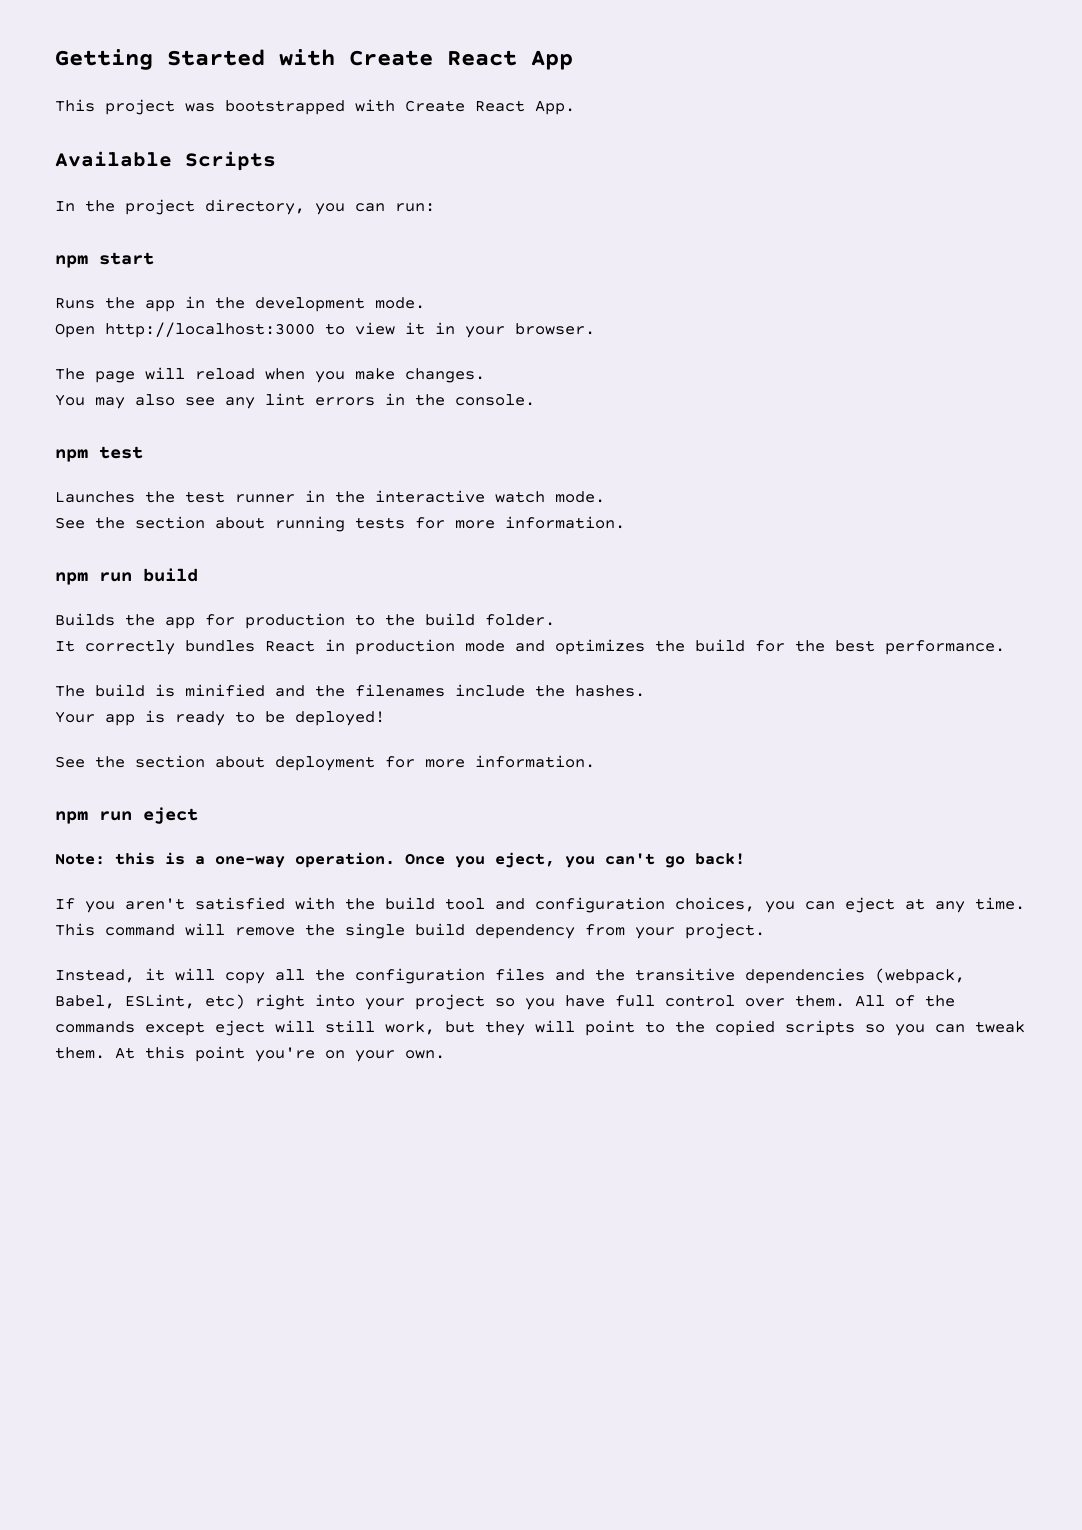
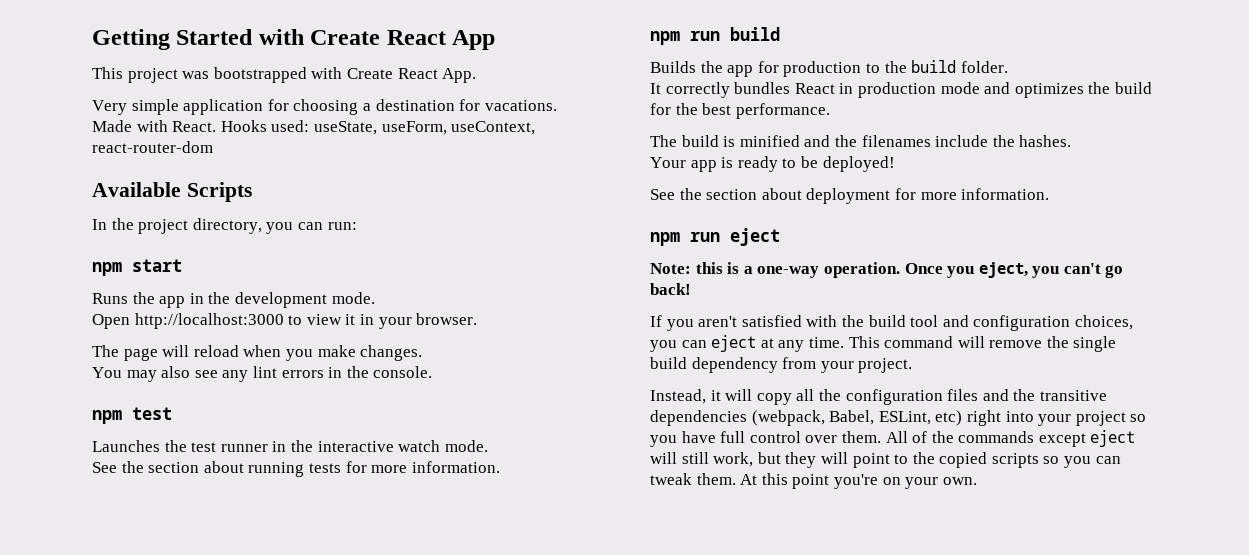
+ Very simple application for choosing a destination for vacations. Made with React. Hooks used: useState, useForm, useContext, react-router-dom

